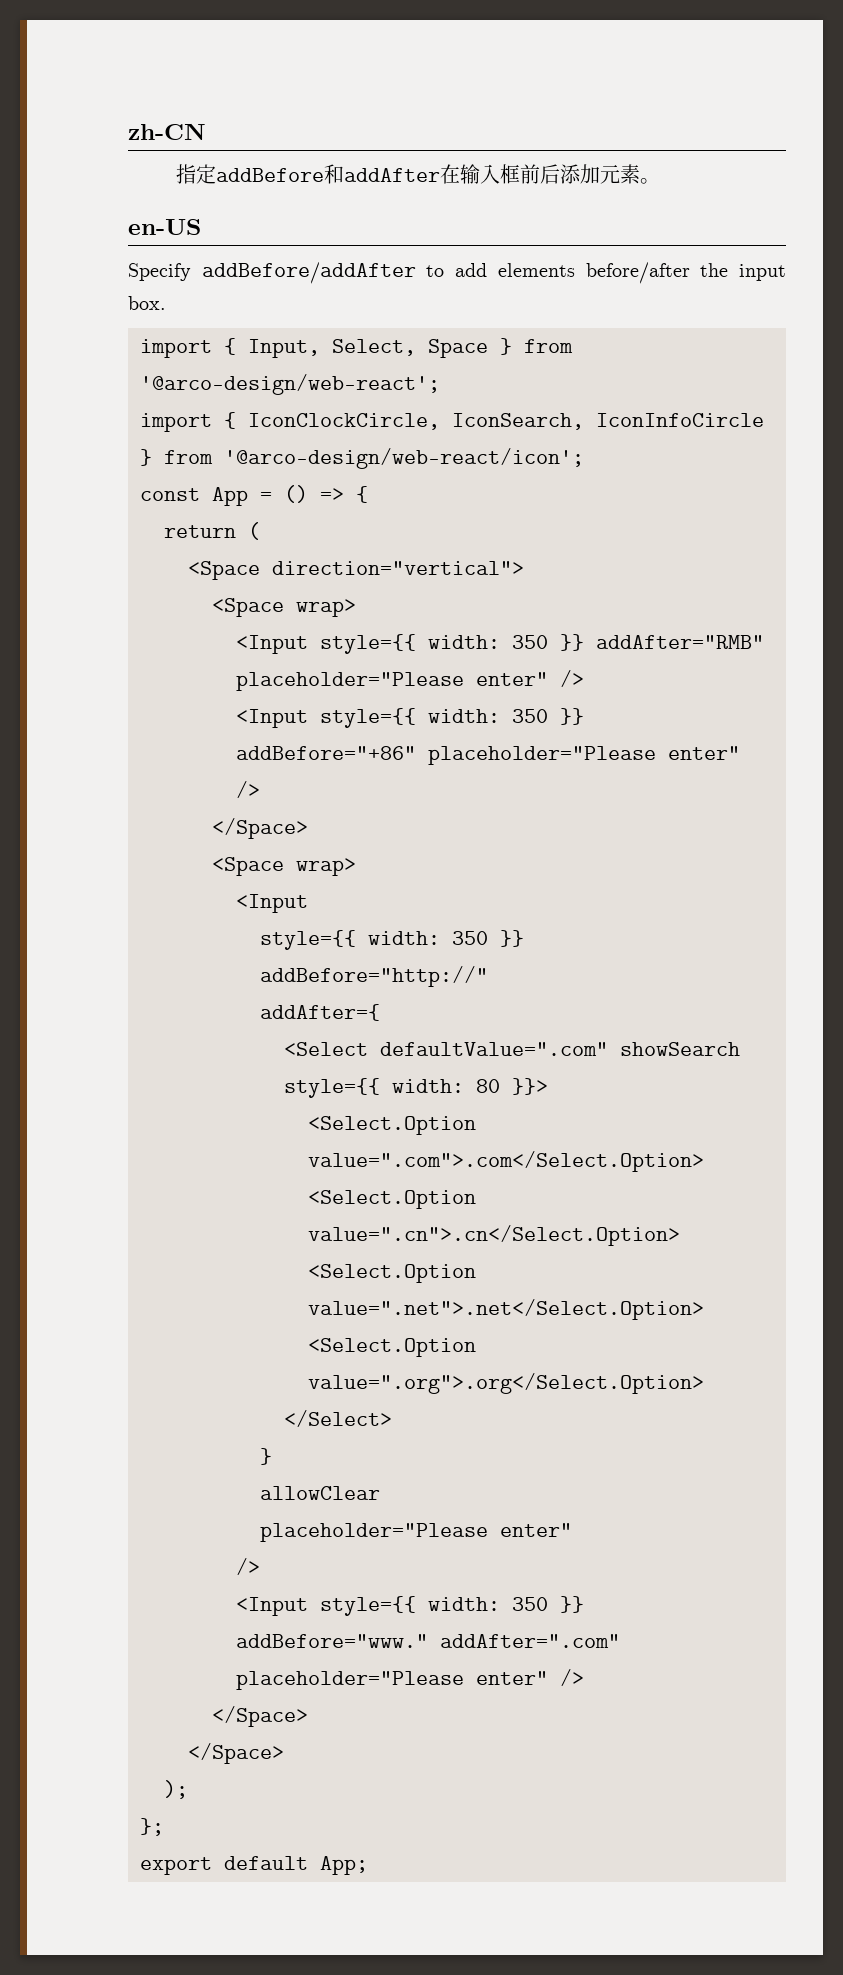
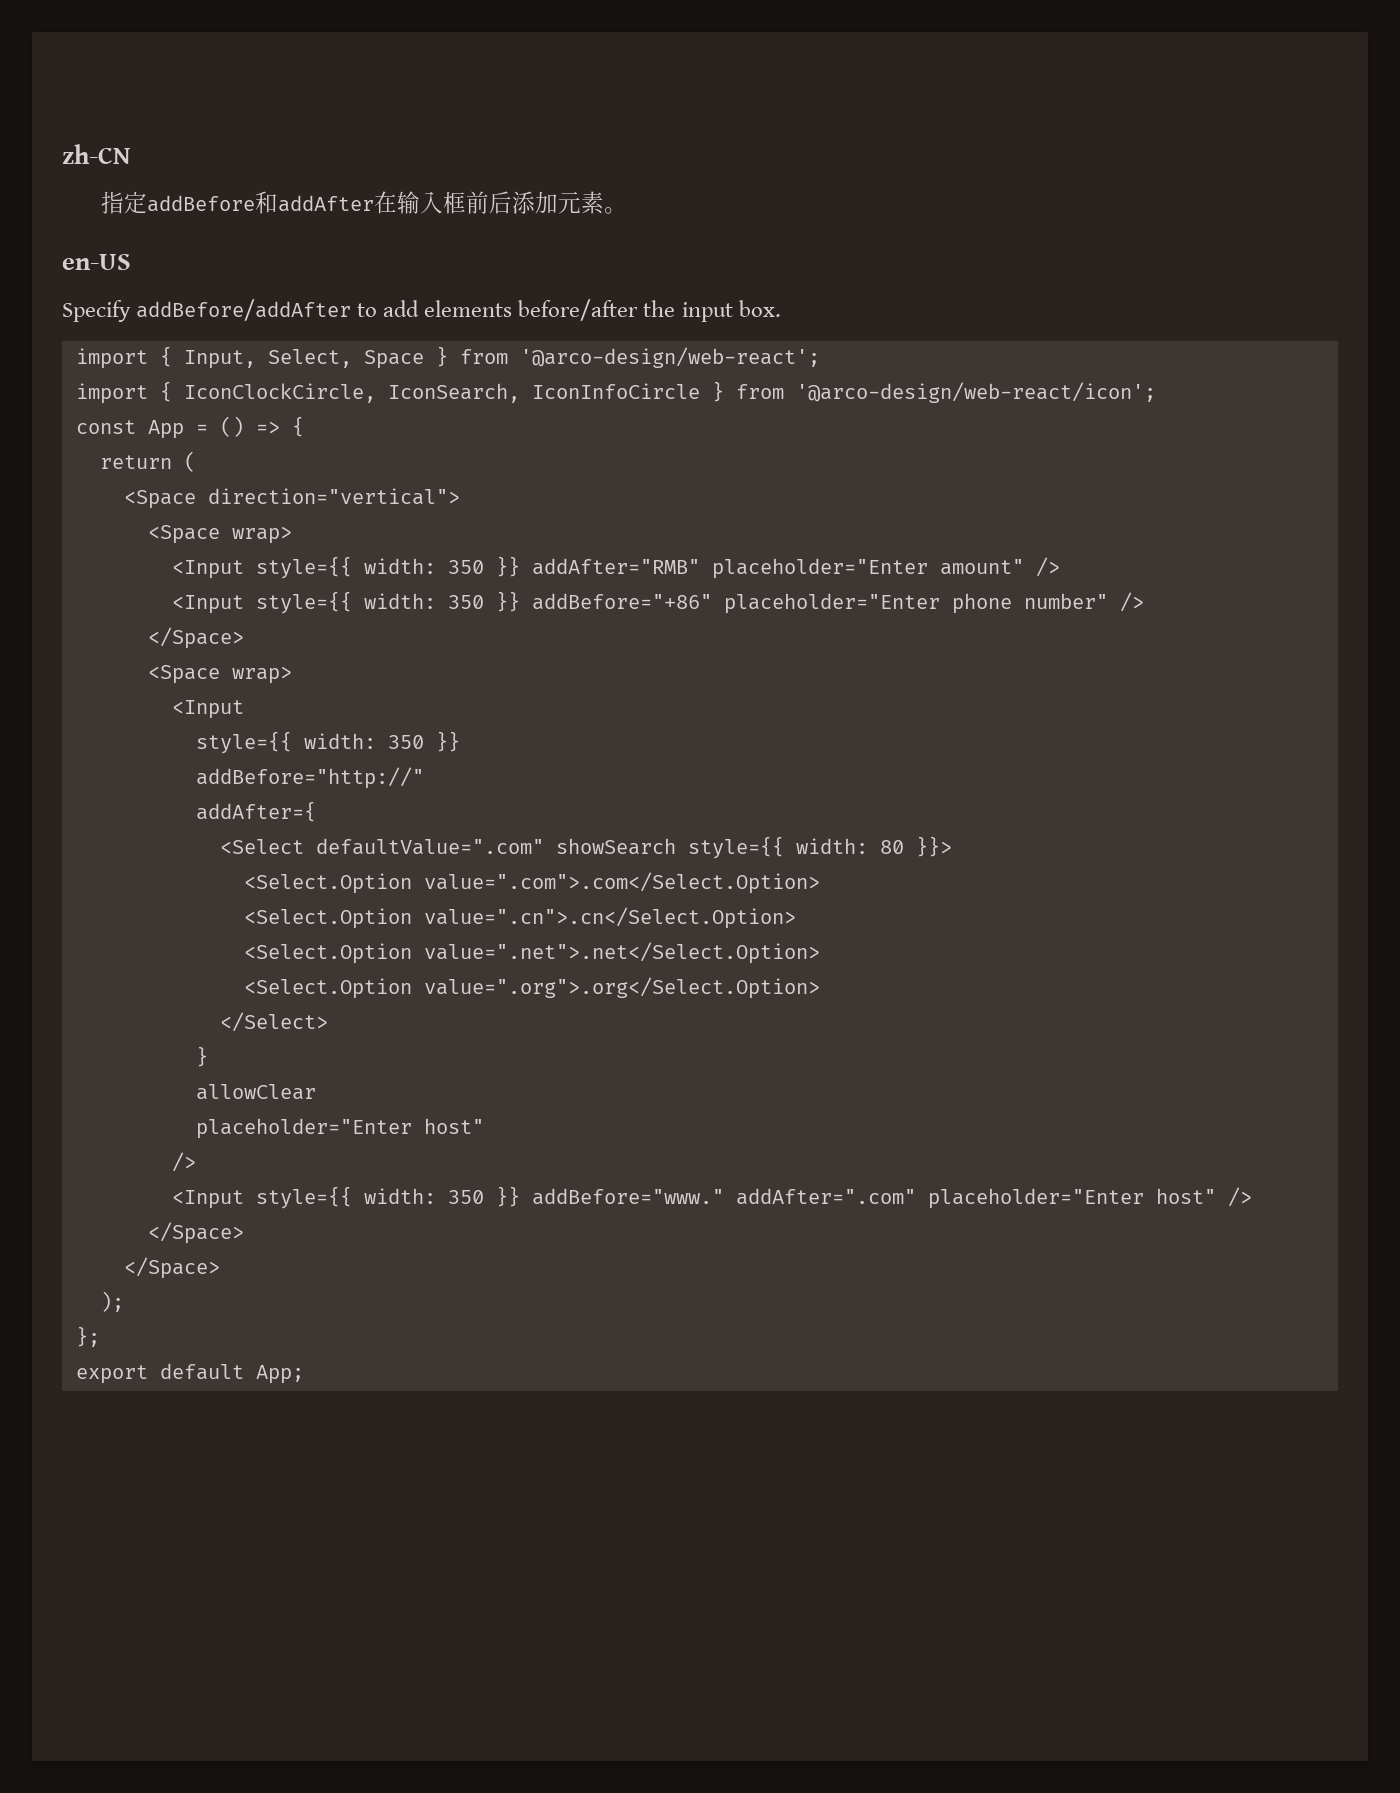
- <Input style={{ width: 350 }} addAfter="RMB" placeholder="Please enter" />
+ <Input style={{ width: 350 }} addAfter="RMB" placeholder="Enter amount" />
- <Input style={{ width: 350 }} addBefore="+86" placeholder="Please enter" />
+ <Input style={{ width: 350 }} addBefore="+86" placeholder="Enter phone number" />
  allowClear
- placeholder="Please enter"
+ placeholder="Enter host"
- <Input style={{ width: 350 }} addBefore="www." addAfter=".com" placeholder="Please enter" />
+ <Input style={{ width: 350 }} addBefore="www." addAfter=".com" placeholder="Enter host" />

